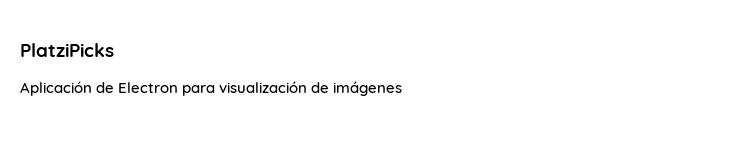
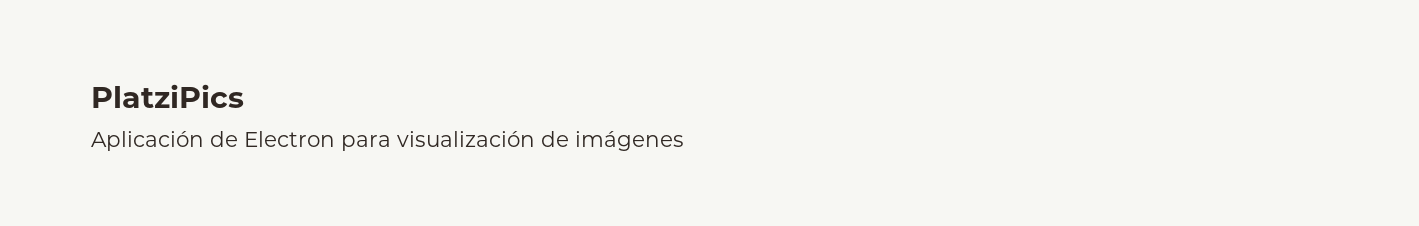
- PlatziPicks
+ PlatziPics

